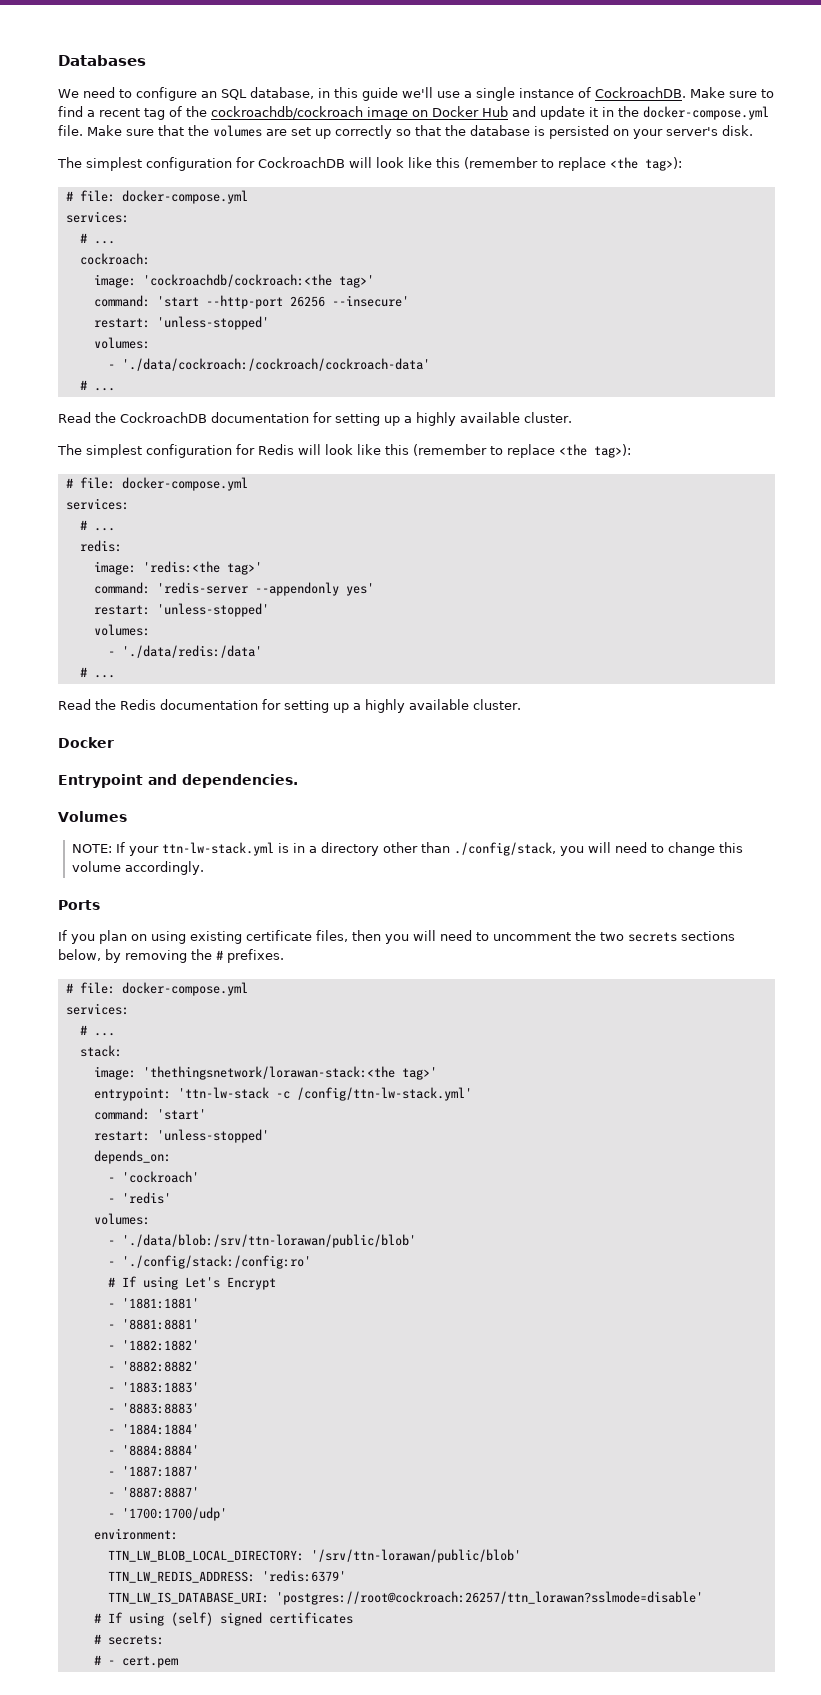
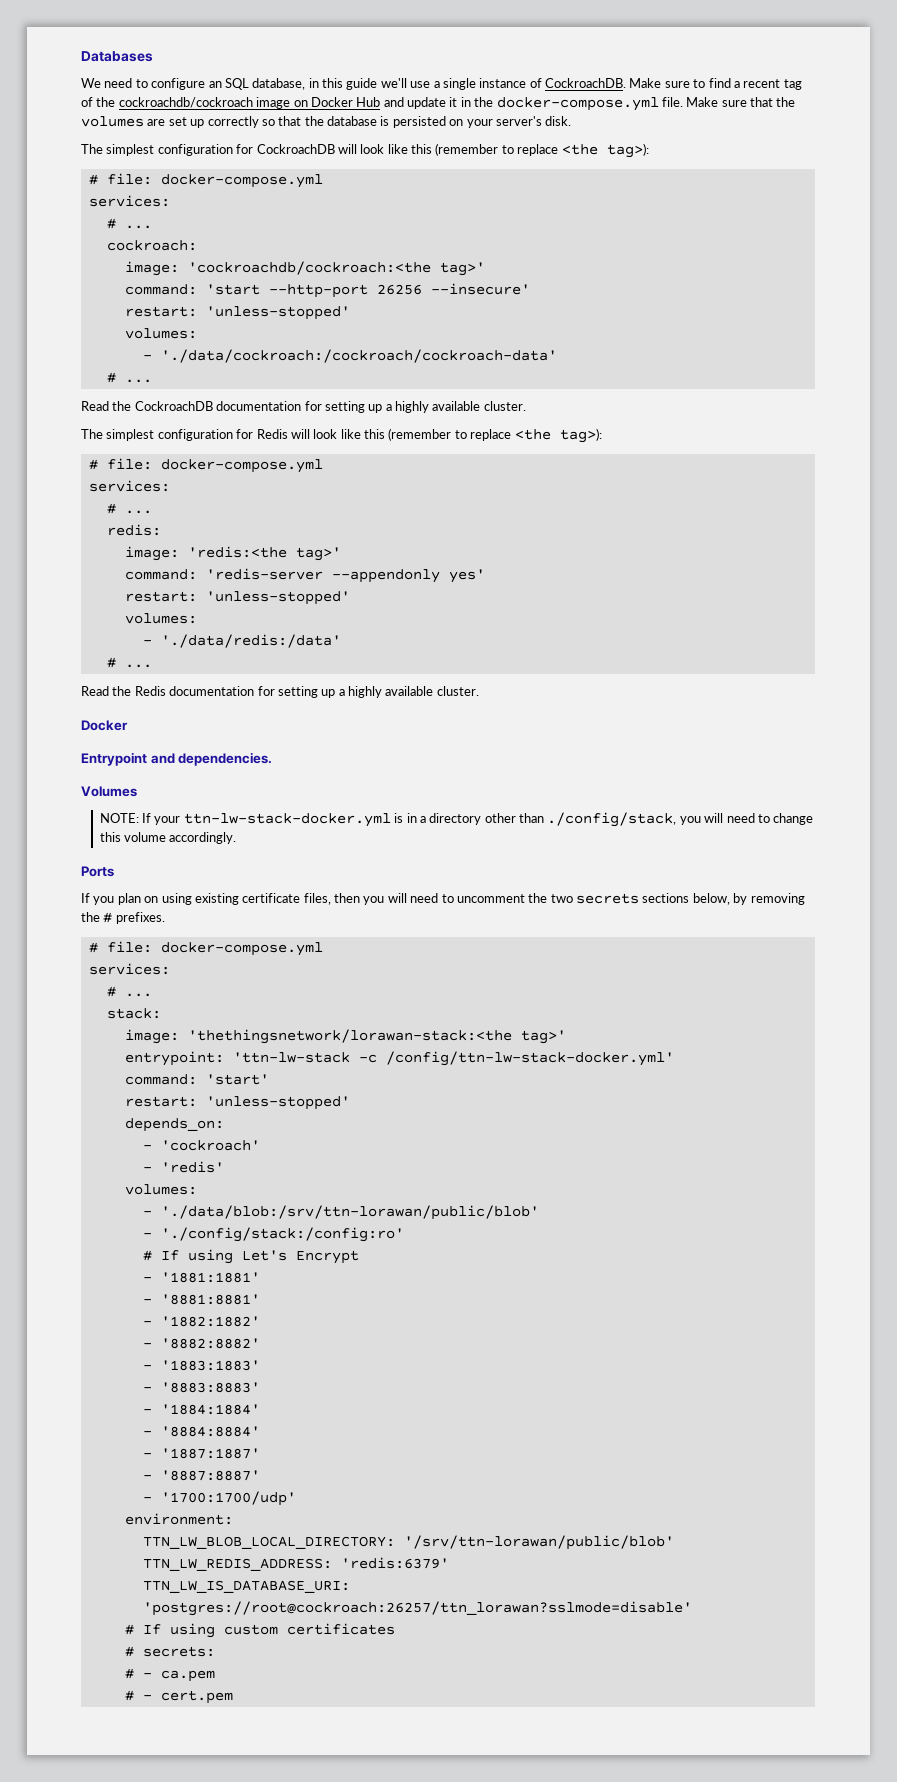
- NOTE: If your ttn-lw-stack.yml is in a directory other than ./config/stack, you will need to change this volume accordingly.
+ NOTE: If your ttn-lw-stack-docker.yml is in a directory other than ./config/stack, you will need to change this volume accordingly.
- entrypoint: 'ttn-lw-stack -c /config/ttn-lw-stack.yml'
+ entrypoint: 'ttn-lw-stack -c /config/ttn-lw-stack-docker.yml'
- # If using (self) signed certificates
+ # If using custom certificates
+ # - ca.pem

